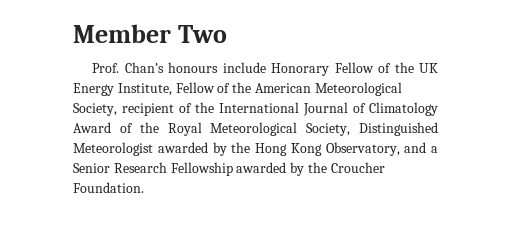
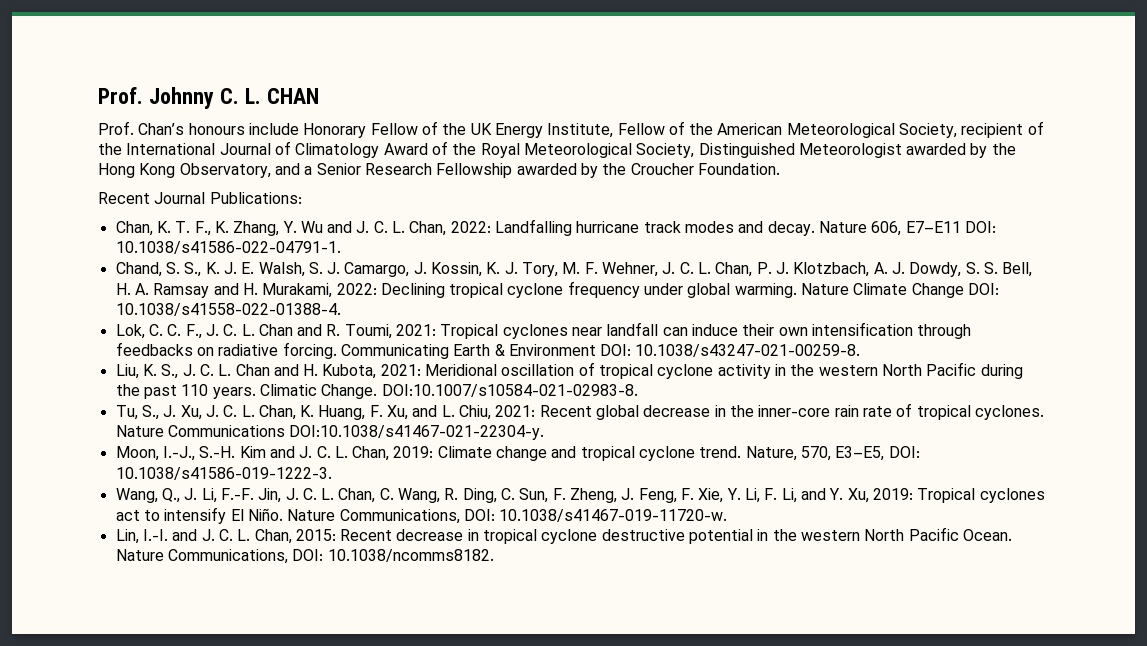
- Member Two
+ Prof. Johnny C. L. CHAN
+ Recent Journal Publications:
+ Chan, K. T. F., K. Zhang, Y. Wu and J. C. L. Chan, 2022: Landfalling hurricane track modes and decay. Nature 606, E7–E11 DOI: 10.1038/s41586-022-04791-1.
+ Chand, S. S., K. J. E. Walsh, S. J. Camargo, J. Kossin, K. J. Tory, M. F. Wehner, J. C. L. Chan, P. J. Klotzbach, A. J. Dowdy, S. S. Bell, H. A. Ramsay and H. Murakami, 2022: Declining tropical cyclone frequency under global warming. Nature Climate Change DOI: 10.1038/s41558-022-01388-4.
+ Lok, C. C. F., J. C. L. Chan and R. Toumi, 2021: Tropical cyclones near landfall can induce their own intensification through feedbacks on radiative forcing. Communicating Earth & Environment DOI: 10.1038/s43247-021-00259-8.
+ Liu, K. S., J. C. L. Chan and H. Kubota, 2021: Meridional oscillation of tropical cyclone activity in the western North Pacific during the past 110 years. Climatic Change. DOI:10.1007/s10584-021-02983-8.
+ Tu, S., J. Xu, J. C. L. Chan, K. Huang, F. Xu, and L. Chiu, 2021: Recent global decrease in the inner-core rain rate of tropical cyclones. Nature Communications DOI:10.1038/s41467-021-22304-y.
+ Moon, I.-J., S.-H. Kim and J. C. L. Chan, 2019: Climate change and tropical cyclone trend. Nature, 570, E3–E5, DOI: 10.1038/s41586-019-1222-3.
+ Wang, Q., J. Li, F.-F. Jin, J. C. L. Chan, C. Wang, R. Ding, C. Sun, F. Zheng, J. Feng, F. Xie, Y. Li, F. Li, and Y. Xu, 2019: Tropical cyclones act to intensify El Niño. Nature Communications, DOI: 10.1038/s41467-019-11720-w.
+ Lin, I.-I. and J. C. L. Chan, 2015: Recent decrease in tropical cyclone destructive potential in the western North Pacific Ocean. Nature Communications, DOI: 10.1038/ncomms8182.

